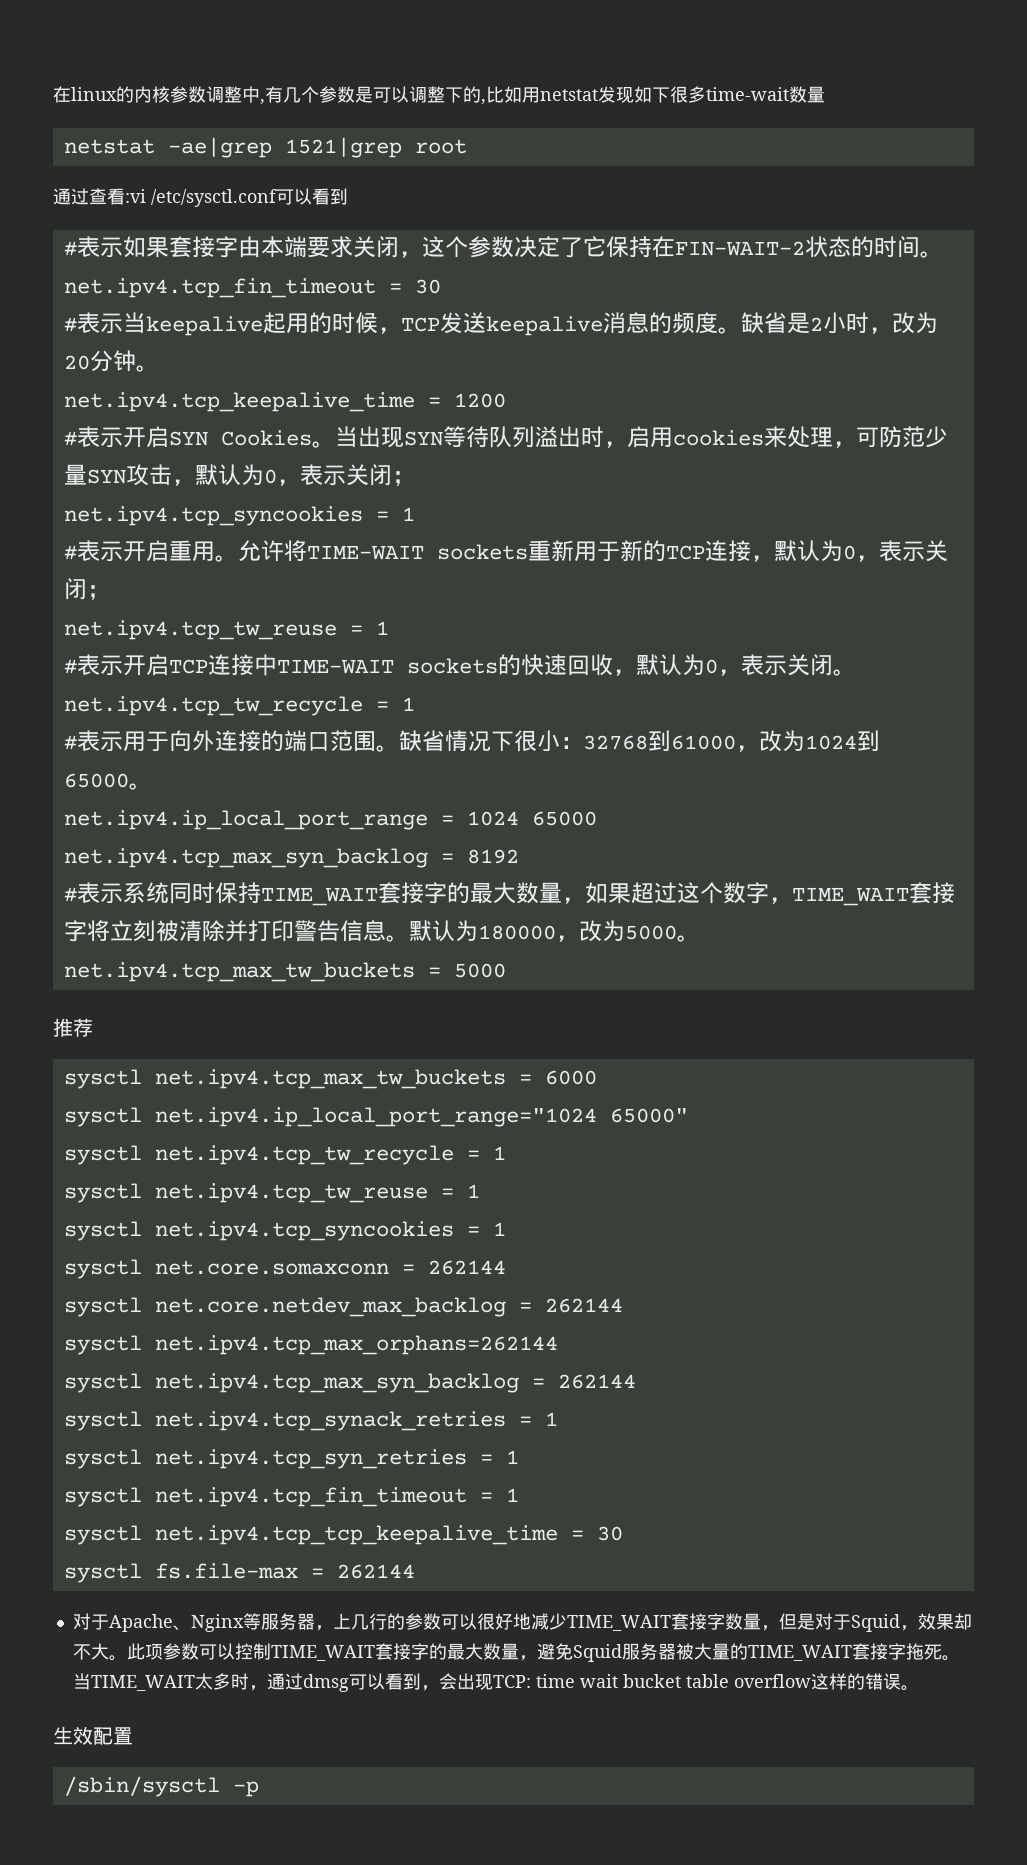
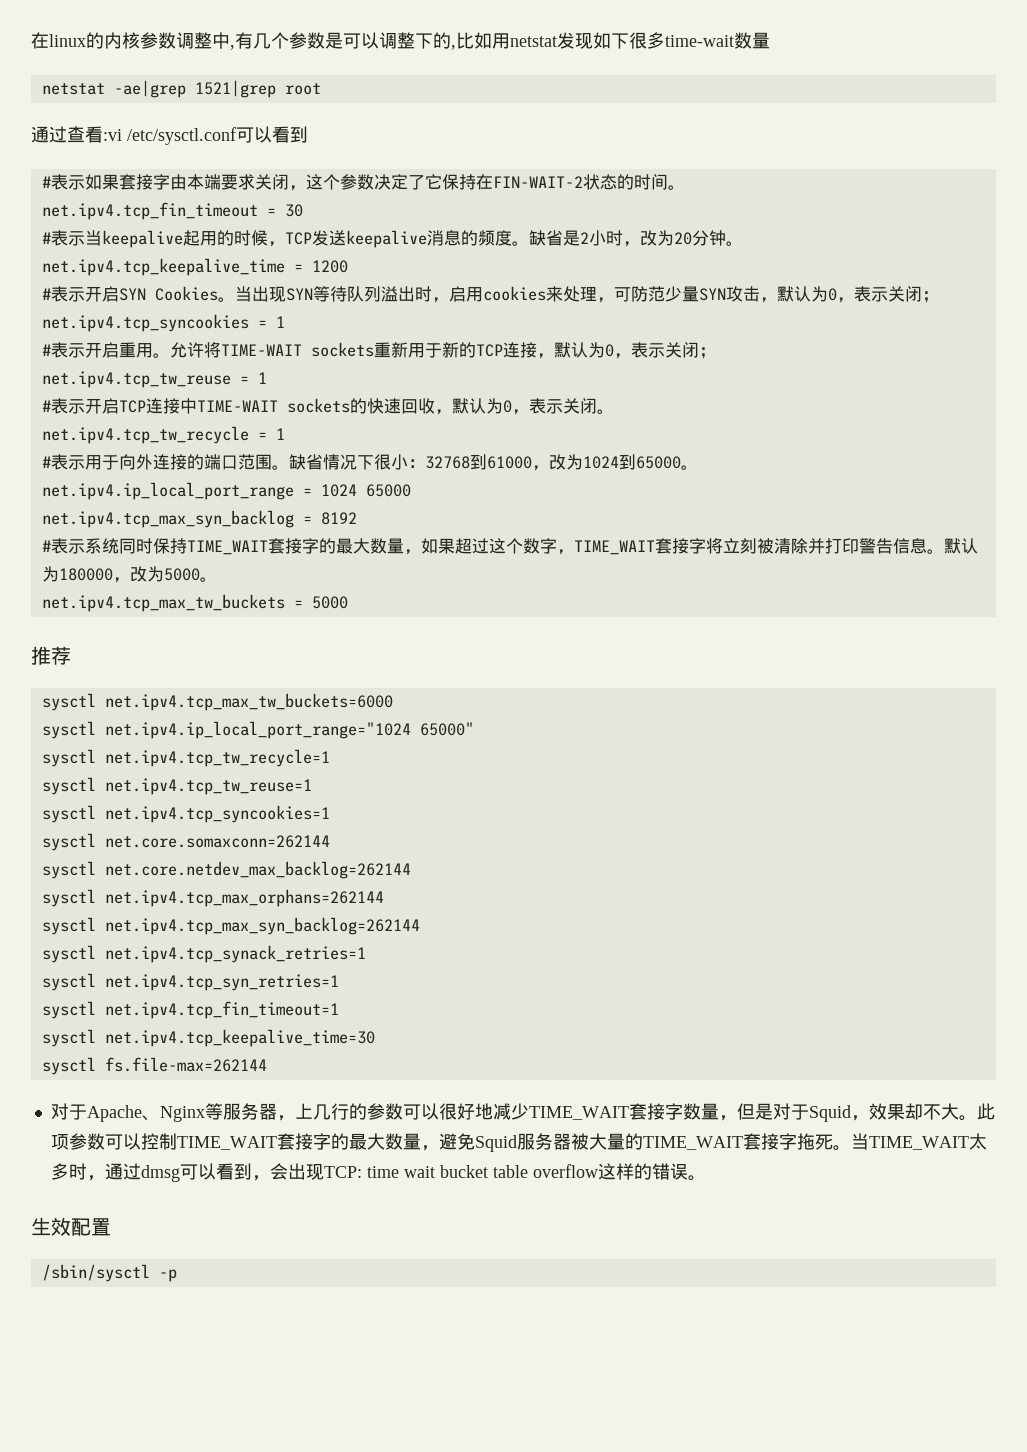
- sysctl net.ipv4.tcp_max_tw_buckets = 6000
+ sysctl net.ipv4.tcp_max_tw_buckets=6000
- sysctl net.ipv4.tcp_tw_recycle = 1
- sysctl net.ipv4.tcp_tw_reuse = 1
- sysctl net.ipv4.tcp_syncookies = 1
- sysctl net.core.somaxconn = 262144
- sysctl net.core.netdev_max_backlog = 262144
+ sysctl net.ipv4.tcp_tw_recycle=1
+ sysctl net.ipv4.tcp_tw_reuse=1
+ sysctl net.ipv4.tcp_syncookies=1
+ sysctl net.core.somaxconn=262144
+ sysctl net.core.netdev_max_backlog=262144
  sysctl net.ipv4.tcp_max_orphans=262144
- sysctl net.ipv4.tcp_max_syn_backlog = 262144
- sysctl net.ipv4.tcp_synack_retries = 1
- sysctl net.ipv4.tcp_syn_retries = 1
- sysctl net.ipv4.tcp_fin_timeout = 1
- sysctl net.ipv4.tcp_tcp_keepalive_time = 30
- sysctl fs.file-max = 262144
+ sysctl net.ipv4.tcp_max_syn_backlog=262144
+ sysctl net.ipv4.tcp_synack_retries=1
+ sysctl net.ipv4.tcp_syn_retries=1
+ sysctl net.ipv4.tcp_fin_timeout=1
+ sysctl net.ipv4.tcp_keepalive_time=30
+ sysctl fs.file-max=262144

